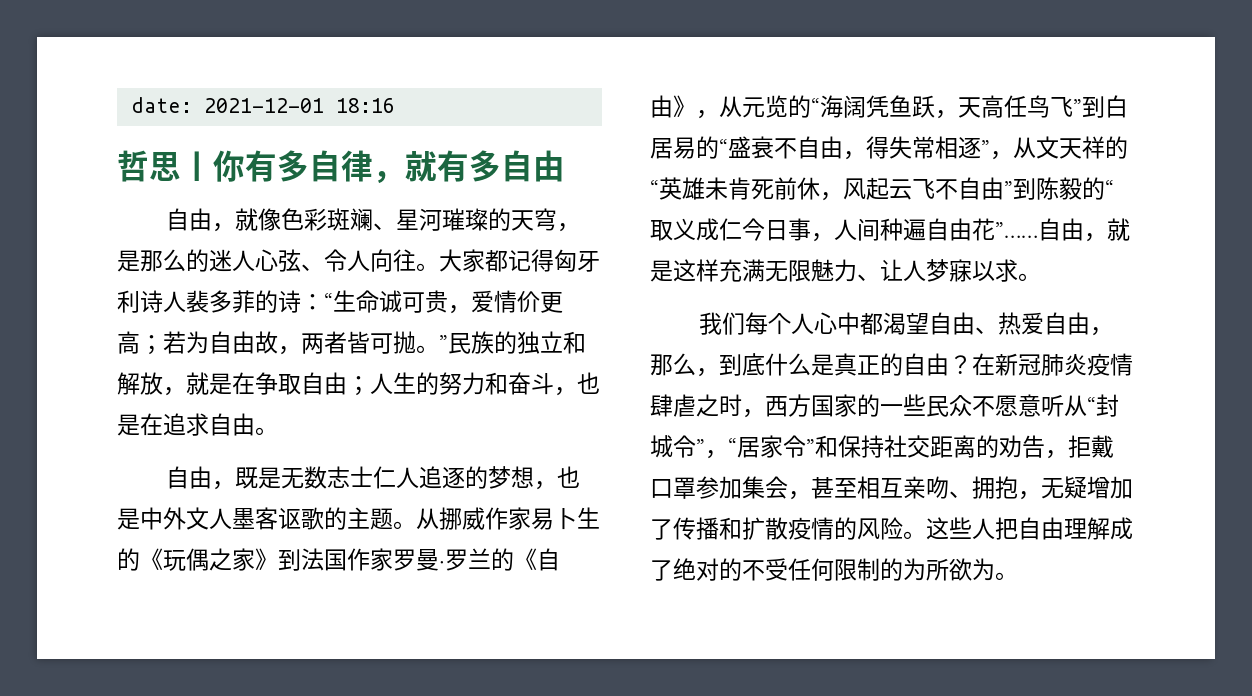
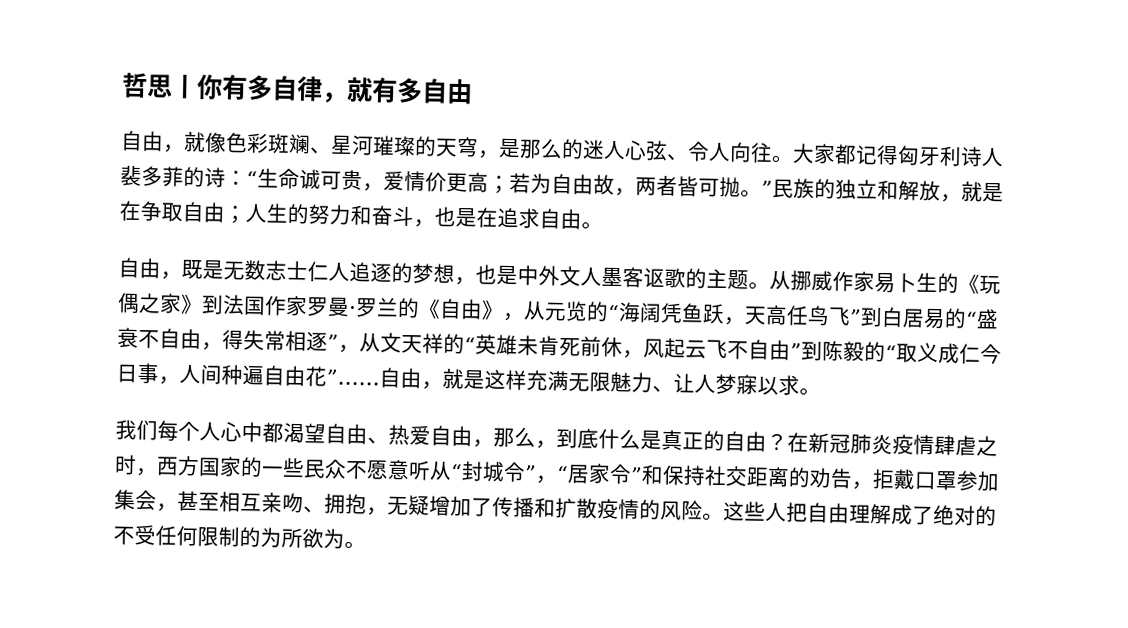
- date: 2021-12-01 18:16

